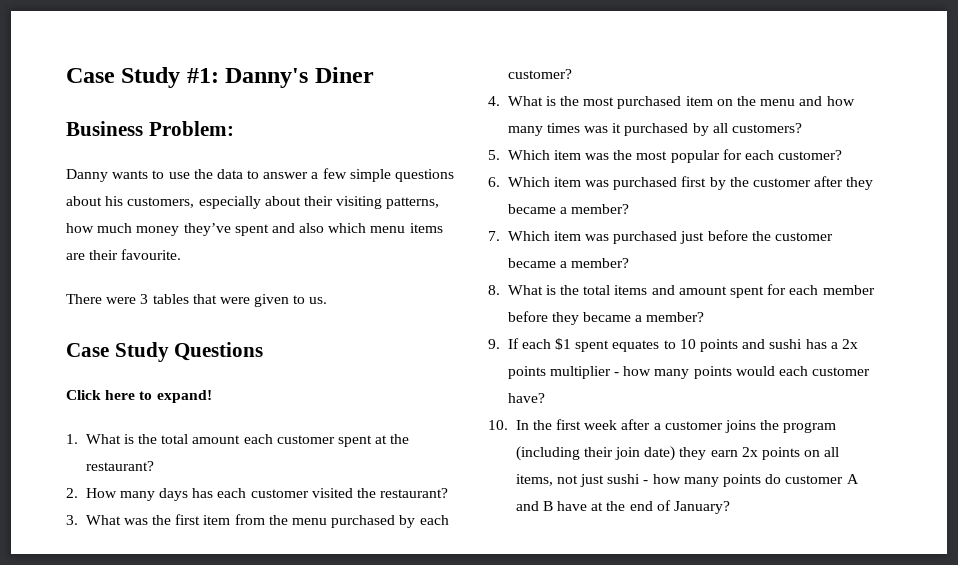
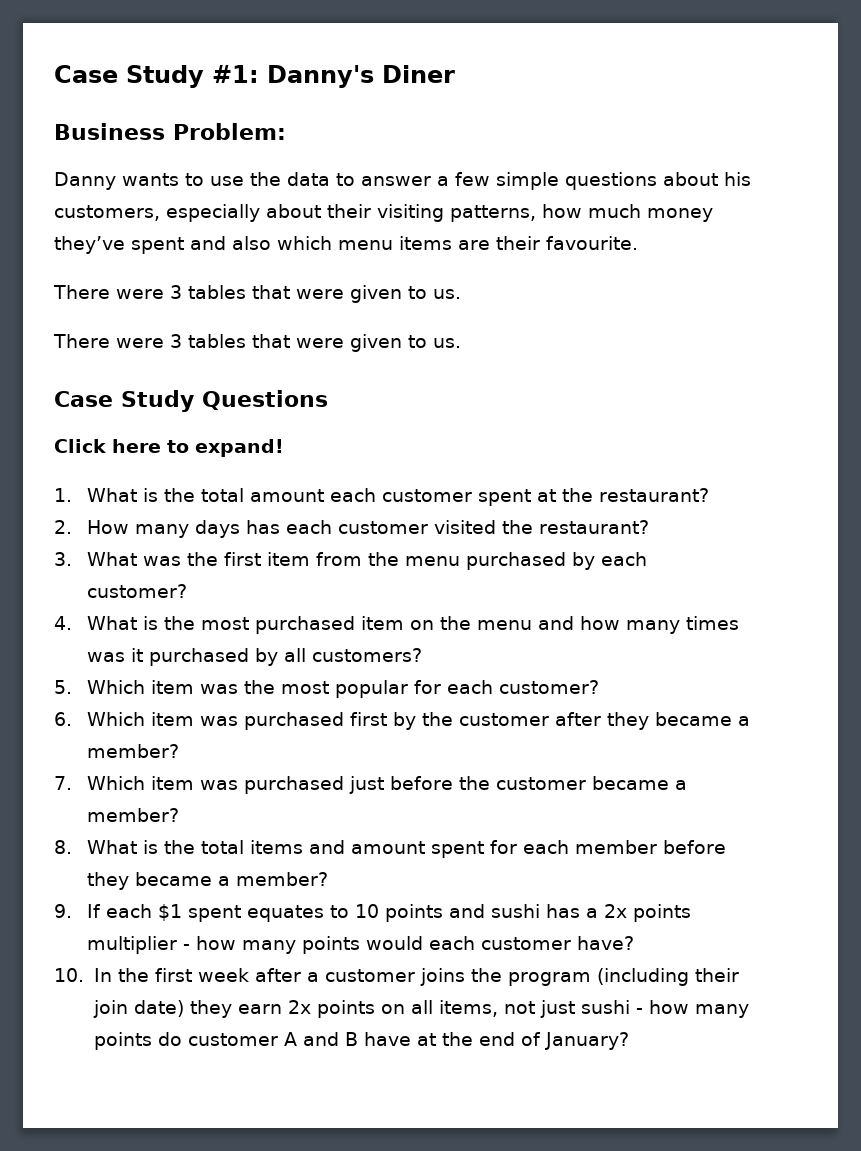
  Danny wants to use the data to answer a few simple questions about his customers, especially about their visiting patterns, how much money they’ve spent and also which menu items are their favourite.
+ There were 3 tables that were given to us.

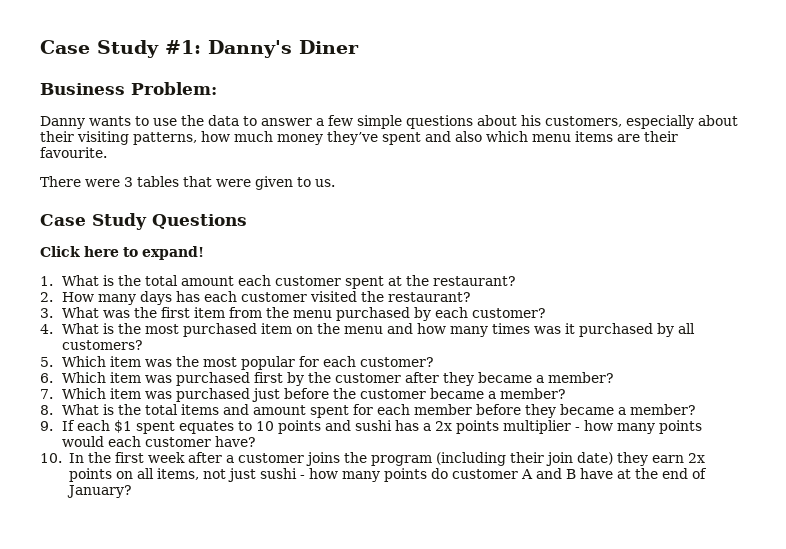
  Danny wants to use the data to answer a few simple questions about his customers, especially about their visiting patterns, how much money they’ve spent and also which menu items are their favourite.
- There were 3 tables that were given to us.

